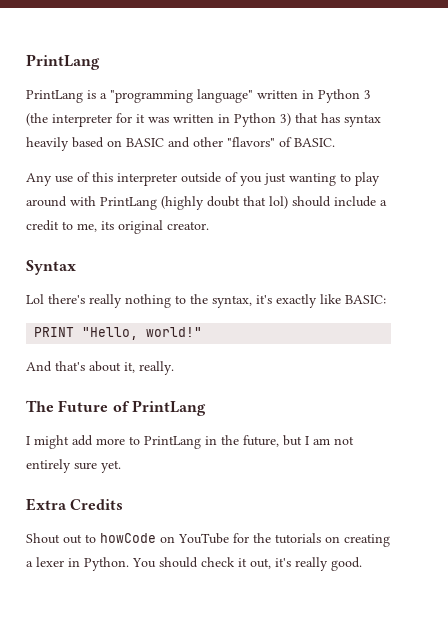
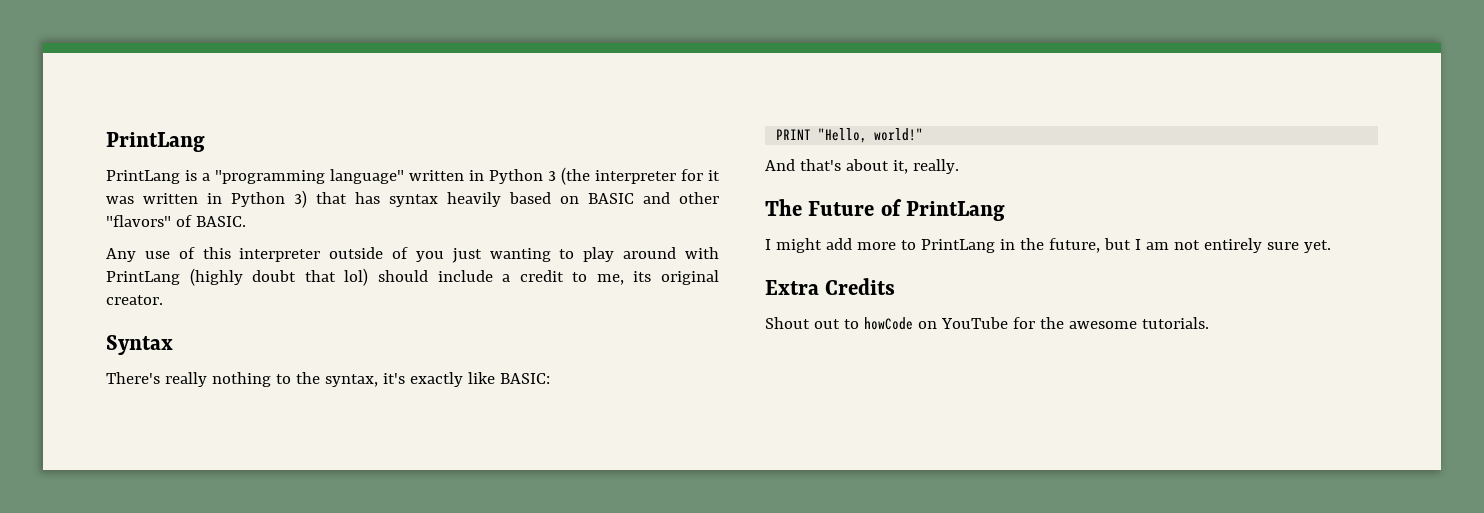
- Lol there's really nothing to the syntax, it's exactly like BASIC:
+ There's really nothing to the syntax, it's exactly like BASIC:
- Shout out to howCode on YouTube for the tutorials on creating a lexer in Python. You should check it out, it's really good.
+ Shout out to howCode on YouTube for the awesome tutorials.

